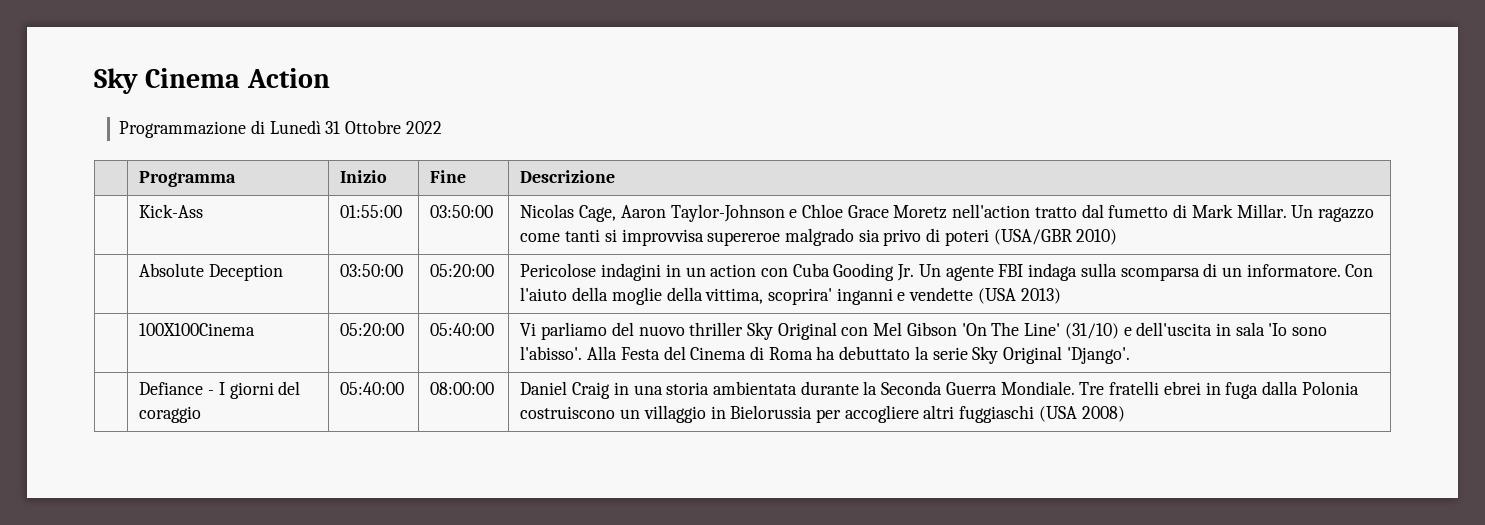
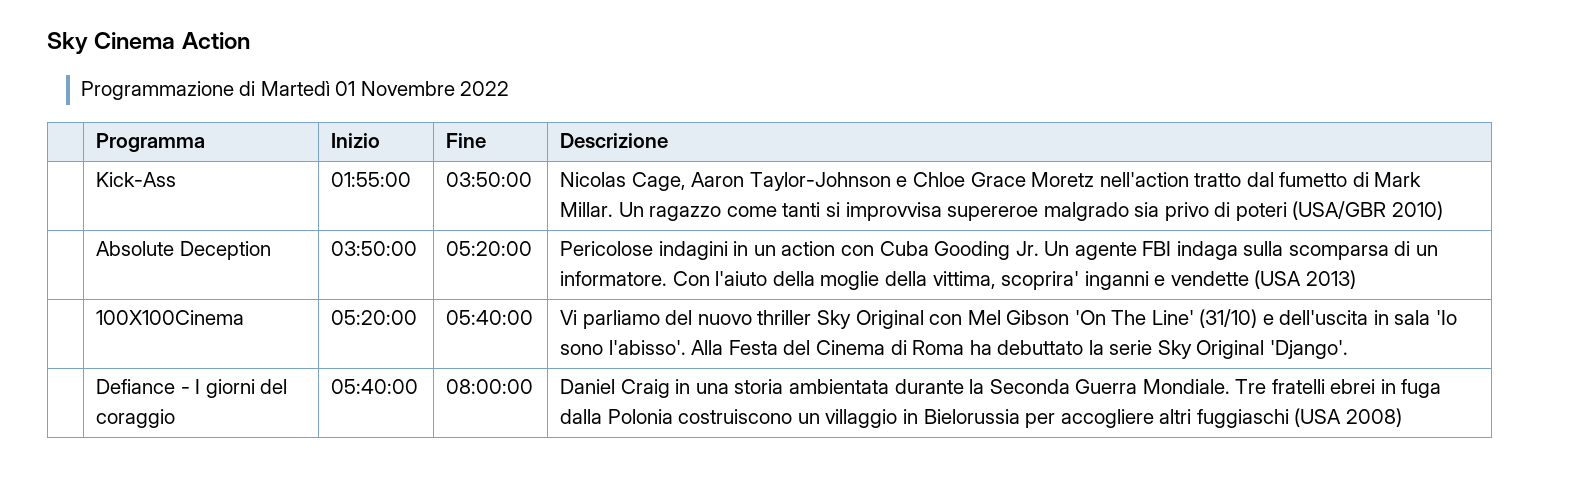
- Programmazione di Lunedì 31 Ottobre 2022
+ Programmazione di Martedì 01 Novembre 2022

